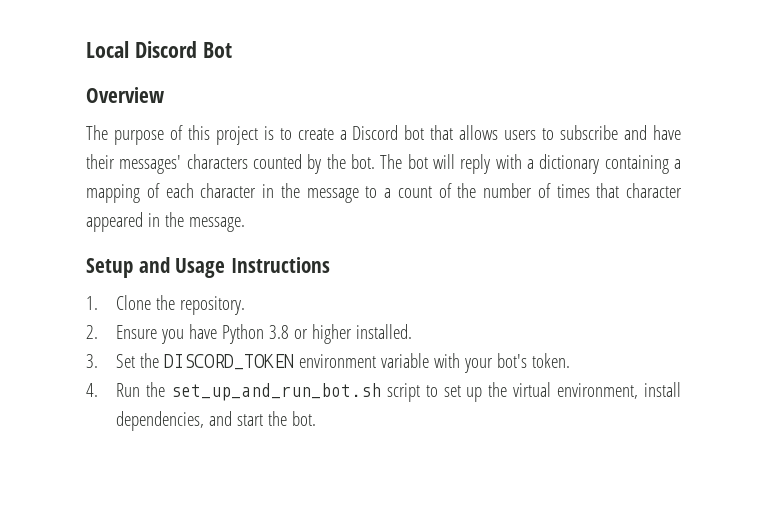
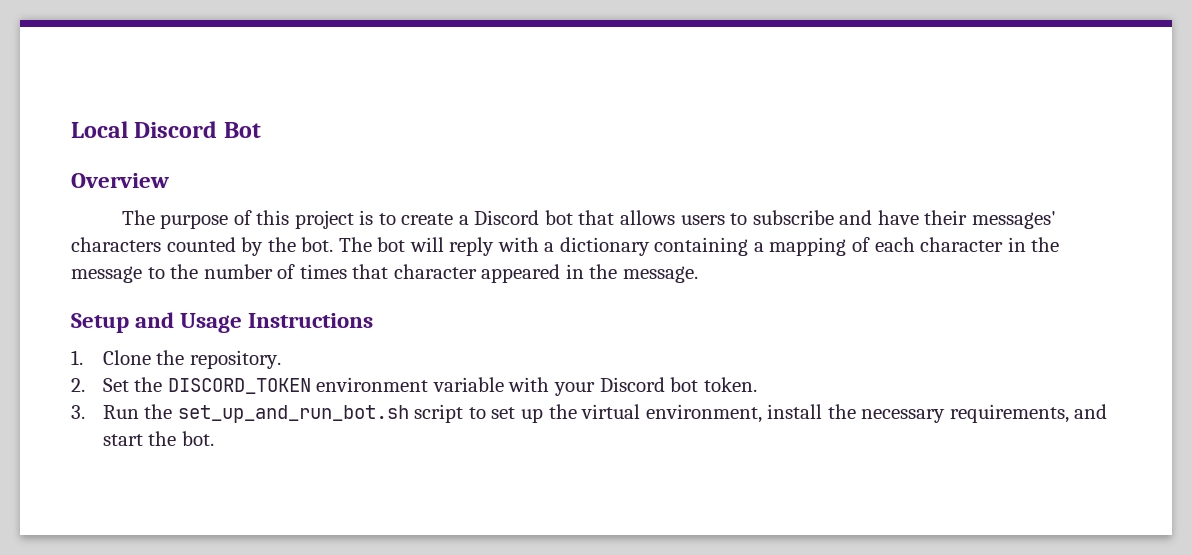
- The bot will reply with a dictionary containing a mapping of each character in the message to a count of the number of times that character appeared in the message.
+ The bot will reply with a dictionary containing a mapping of each character in the message to the number of times that character appeared in the message.
- 2. Ensure you have Python 3.8 or higher installed.
- 3. Set the DISCORD_TOKEN environment variable with your bot's token.
+ 2. Set the DISCORD_TOKEN environment variable with your Discord bot token.
- 4. Run the set_up_and_run_bot.sh script to set up the virtual environment, install dependencies, and start the bot.
+ 3. Run the set_up_and_run_bot.sh script to set up the virtual environment, install the necessary requirements, and start the bot.

